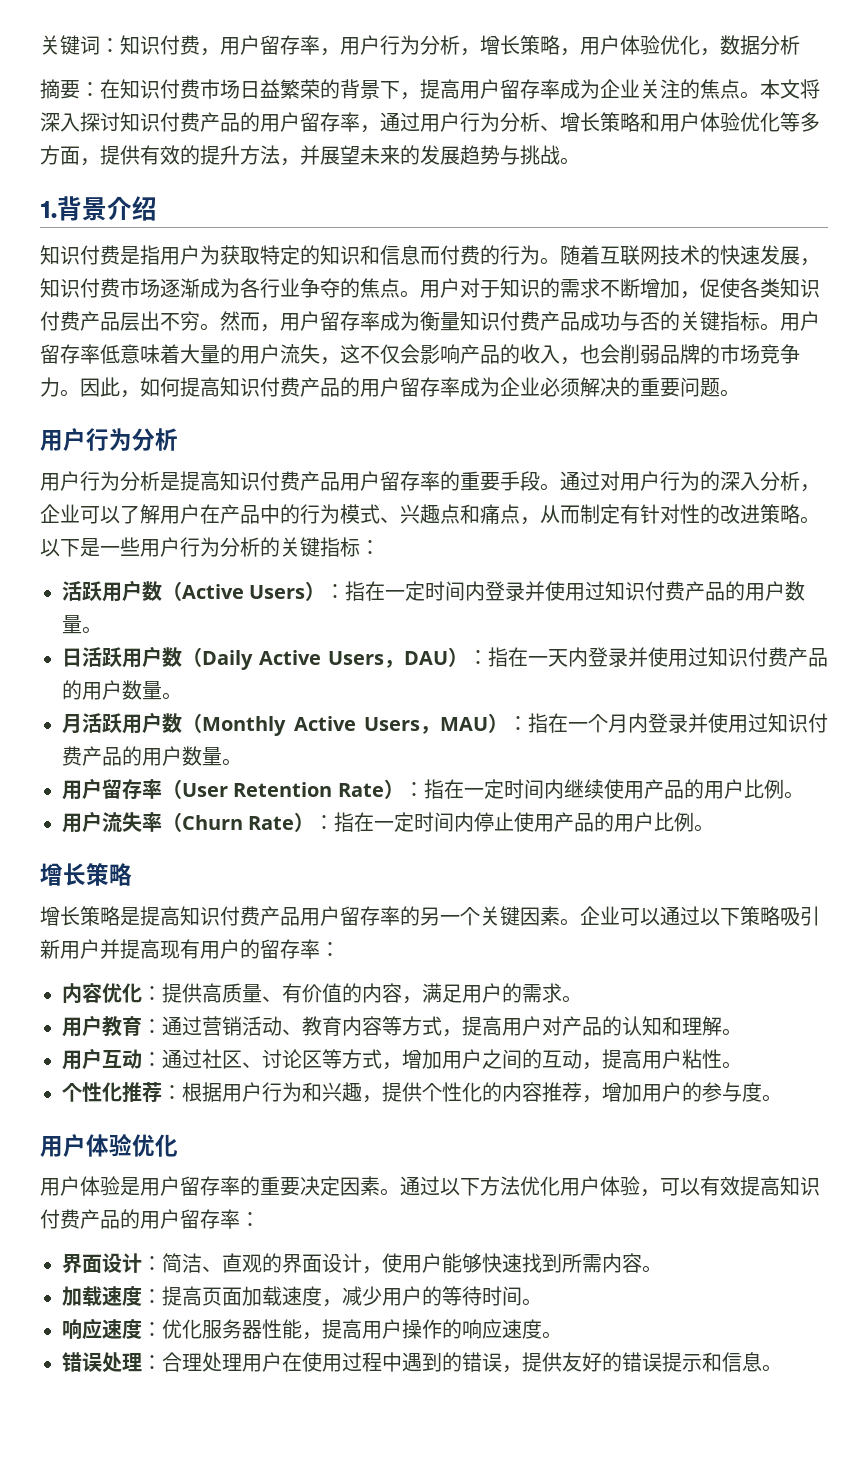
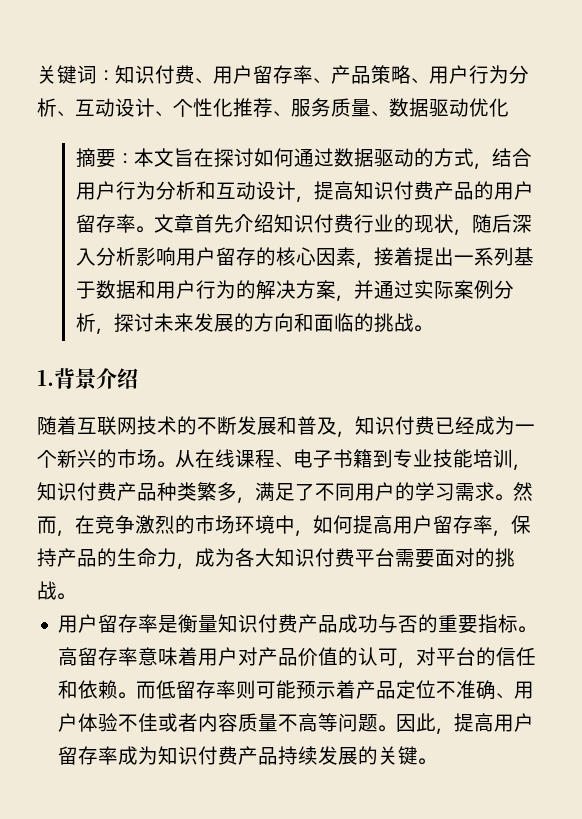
- 关键词：知识付费，用户留存率，用户行为分析，增长策略，用户体验优化，数据分析
- 摘要：在知识付费市场日益繁荣的背景下，提高用户留存率成为企业关注的焦点。本文将深入探讨知识付费产品的用户留存率，通过用户行为分析、增长策略和用户体验优化等多方面，提供有效的提升方法，并展望未来的发展趋势与挑战。
+ 关键词：知识付费、用户留存率、产品策略、用户行为分析、互动设计、个性化推荐、服务质量、数据驱动优化
+ 摘要：本文旨在探讨如何通过数据驱动的方式，结合用户行为分析和互动设计，提高知识付费产品的用户留存率。文章首先介绍知识付费行业的现状，随后深入分析影响用户留存的核心因素，接着提出一系列基于数据和用户行为的解决方案，并通过实际案例分析，探讨未来发展的方向和面临的挑战。
  1.背景介绍
- 知识付费是指用户为获取特定的知识和信息而付费的行为。随着互联网技术的快速发展，知识付费市场逐渐成为各行业争夺的焦点。用户对于知识的需求不断增加，促使各类知识付费产品层出不穷。然而，用户留存率成为衡量知识付费产品成功与否的关键指标。用户留存率低意味着大量的用户流失，这不仅会影响产品的收入，也会削弱品牌的市场竞争力。因此，如何提高知识付费产品的用户留存率成为企业必须解决的重要问题。
- 用户行为分析
- 用户行为分析是提高知识付费产品用户留存率的重要手段。通过对用户行为的深入分析，企业可以了解用户在产品中的行为模式、兴趣点和痛点，从而制定有针对性的改进策略。以下是一些用户行为分析的关键指标：
- 活跃用户数（Active Users）：指在一定时间内登录并使用过知识付费产品的用户数量。
- 日活跃用户数（Daily Active Users，DAU）：指在一天内登录并使用过知识付费产品的用户数量。
- 月活跃用户数（Monthly Active Users，MAU）：指在一个月内登录并使用过知识付费产品的用户数量。
- 用户留存率（User Retention Rate）：指在一定时间内继续使用产品的用户比例。
- 用户流失率（Churn Rate）：指在一定时间内停止使用产品的用户比例。
- 增长策略
- 增长策略是提高知识付费产品用户留存率的另一个关键因素。企业可以通过以下策略吸引新用户并提高现有用户的留存率：
- 内容优化：提供高质量、有价值的内容，满足用户的需求。
- 用户教育：通过营销活动、教育内容等方式，提高用户对产品的认知和理解。
- 用户互动：通过社区、讨论区等方式，增加用户之间的互动，提高用户粘性。
- 个性化推荐：根据用户行为和兴趣，提供个性化的内容推荐，增加用户的参与度。
- 用户体验优化
- 用户体验是用户留存率的重要决定因素。通过以下方法优化用户体验，可以有效提高知识付费产品的用户留存率：
- 界面设计：简洁、直观的界面设计，使用户能够快速找到所需内容。
- 加载速度：提高页面加载速度，减少用户的等待时间。
- 响应速度：优化服务器性能，提高用户操作的响应速度。
- 错误处理：合理处理用户在使用过程中遇到的错误，提供友好的错误提示和信息。
+ 随着互联网技术的不断发展和普及，知识付费已经成为一个新兴的市场。从在线课程、电子书籍到专业技能培训，知识付费产品种类繁多，满足了不同用户的学习需求。然而，在竞争激烈的市场环境中，如何提高用户留存率，保持产品的生命力，成为各大知识付费平台需要面对的挑战。
+ 用户留存率是衡量知识付费产品成功与否的重要指标。高留存率意味着用户对产品价值的认可，对平台的信任和依赖。而低留存率则可能预示着产品定位不准确、用户体验不佳或者内容质量不高等问题。因此，提高用户留存率成为知识付费产品持续发展的关键。

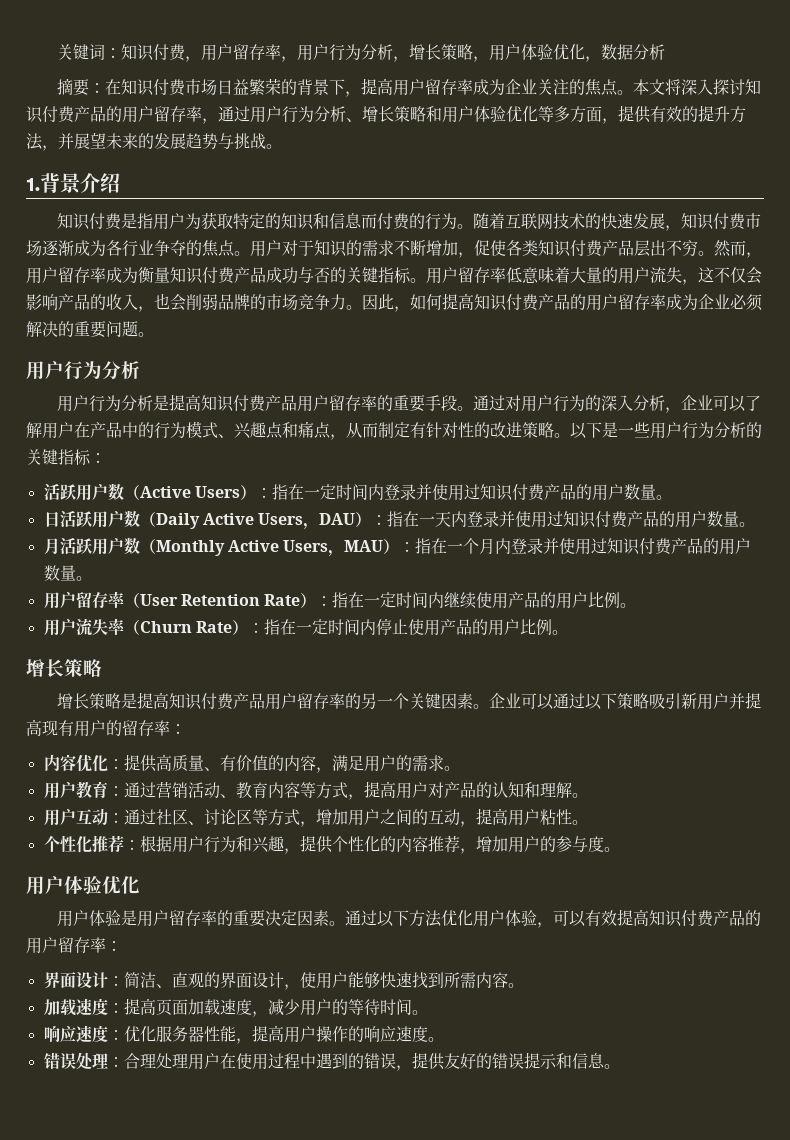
- 关键词：知识付费、用户留存率、产品策略、用户行为分析、互动设计、个性化推荐、服务质量、数据驱动优化
- 摘要：本文旨在探讨如何通过数据驱动的方式，结合用户行为分析和互动设计，提高知识付费产品的用户留存率。文章首先介绍知识付费行业的现状，随后深入分析影响用户留存的核心因素，接着提出一系列基于数据和用户行为的解决方案，并通过实际案例分析，探讨未来发展的方向和面临的挑战。
+ 关键词：知识付费，用户留存率，用户行为分析，增长策略，用户体验优化，数据分析
+ 摘要：在知识付费市场日益繁荣的背景下，提高用户留存率成为企业关注的焦点。本文将深入探讨知识付费产品的用户留存率，通过用户行为分析、增长策略和用户体验优化等多方面，提供有效的提升方法，并展望未来的发展趋势与挑战。
  1.背景介绍
- 随着互联网技术的不断发展和普及，知识付费已经成为一个新兴的市场。从在线课程、电子书籍到专业技能培训，知识付费产品种类繁多，满足了不同用户的学习需求。然而，在竞争激烈的市场环境中，如何提高用户留存率，保持产品的生命力，成为各大知识付费平台需要面对的挑战。
- 用户留存率是衡量知识付费产品成功与否的重要指标。高留存率意味着用户对产品价值的认可，对平台的信任和依赖。而低留存率则可能预示着产品定位不准确、用户体验不佳或者内容质量不高等问题。因此，提高用户留存率成为知识付费产品持续发展的关键。
+ 知识付费是指用户为获取特定的知识和信息而付费的行为。随着互联网技术的快速发展，知识付费市场逐渐成为各行业争夺的焦点。用户对于知识的需求不断增加，促使各类知识付费产品层出不穷。然而，用户留存率成为衡量知识付费产品成功与否的关键指标。用户留存率低意味着大量的用户流失，这不仅会影响产品的收入，也会削弱品牌的市场竞争力。因此，如何提高知识付费产品的用户留存率成为企业必须解决的重要问题。
+ 用户行为分析
+ 用户行为分析是提高知识付费产品用户留存率的重要手段。通过对用户行为的深入分析，企业可以了解用户在产品中的行为模式、兴趣点和痛点，从而制定有针对性的改进策略。以下是一些用户行为分析的关键指标：
+ 活跃用户数（Active Users）：指在一定时间内登录并使用过知识付费产品的用户数量。
+ 日活跃用户数（Daily Active Users，DAU）：指在一天内登录并使用过知识付费产品的用户数量。
+ 月活跃用户数（Monthly Active Users，MAU）：指在一个月内登录并使用过知识付费产品的用户数量。
+ 用户留存率（User Retention Rate）：指在一定时间内继续使用产品的用户比例。
+ 用户流失率（Churn Rate）：指在一定时间内停止使用产品的用户比例。
+ 增长策略
+ 增长策略是提高知识付费产品用户留存率的另一个关键因素。企业可以通过以下策略吸引新用户并提高现有用户的留存率：
+ 内容优化：提供高质量、有价值的内容，满足用户的需求。
+ 用户教育：通过营销活动、教育内容等方式，提高用户对产品的认知和理解。
+ 用户互动：通过社区、讨论区等方式，增加用户之间的互动，提高用户粘性。
+ 个性化推荐：根据用户行为和兴趣，提供个性化的内容推荐，增加用户的参与度。
+ 用户体验优化
+ 用户体验是用户留存率的重要决定因素。通过以下方法优化用户体验，可以有效提高知识付费产品的用户留存率：
+ 界面设计：简洁、直观的界面设计，使用户能够快速找到所需内容。
+ 加载速度：提高页面加载速度，减少用户的等待时间。
+ 响应速度：优化服务器性能，提高用户操作的响应速度。
+ 错误处理：合理处理用户在使用过程中遇到的错误，提供友好的错误提示和信息。

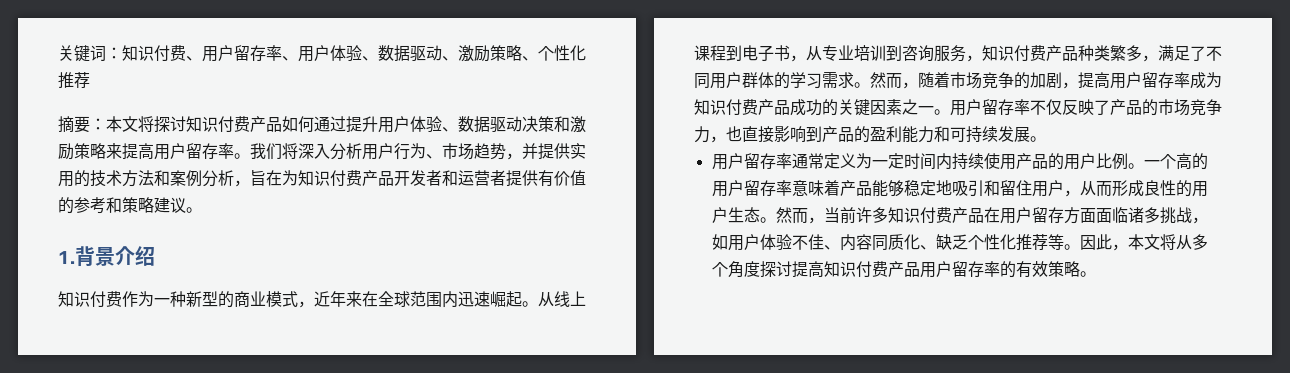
- 关键词：知识付费，用户留存率，用户行为分析，增长策略，用户体验优化，数据分析
- 摘要：在知识付费市场日益繁荣的背景下，提高用户留存率成为企业关注的焦点。本文将深入探讨知识付费产品的用户留存率，通过用户行为分析、增长策略和用户体验优化等多方面，提供有效的提升方法，并展望未来的发展趋势与挑战。
+ 关键词：知识付费、用户留存率、用户体验、数据驱动、激励策略、个性化推荐
+ 摘要：本文将探讨知识付费产品如何通过提升用户体验、数据驱动决策和激励策略来提高用户留存率。我们将深入分析用户行为、市场趋势，并提供实用的技术方法和案例分析，旨在为知识付费产品开发者和运营者提供有价值的参考和策略建议。
- 知识付费是指用户为获取特定的知识和信息而付费的行为。随着互联网技术的快速发展，知识付费市场逐渐成为各行业争夺的焦点。用户对于知识的需求不断增加，促使各类知识付费产品层出不穷。然而，用户留存率成为衡量知识付费产品成功与否的关键指标。用户留存率低意味着大量的用户流失，这不仅会影响产品的收入，也会削弱品牌的市场竞争力。因此，如何提高知识付费产品的用户留存率成为企业必须解决的重要问题。
- 用户行为分析
- 用户行为分析是提高知识付费产品用户留存率的重要手段。通过对用户行为的深入分析，企业可以了解用户在产品中的行为模式、兴趣点和痛点，从而制定有针对性的改进策略。以下是一些用户行为分析的关键指标：
- 活跃用户数（Active Users）：指在一定时间内登录并使用过知识付费产品的用户数量。
- 日活跃用户数（Daily Active Users，DAU）：指在一天内登录并使用过知识付费产品的用户数量。
- 月活跃用户数（Monthly Active Users，MAU）：指在一个月内登录并使用过知识付费产品的用户数量。
- 用户留存率（User Retention Rate）：指在一定时间内继续使用产品的用户比例。
- 用户流失率（Churn Rate）：指在一定时间内停止使用产品的用户比例。
- 增长策略
- 增长策略是提高知识付费产品用户留存率的另一个关键因素。企业可以通过以下策略吸引新用户并提高现有用户的留存率：
- 内容优化：提供高质量、有价值的内容，满足用户的需求。
- 用户教育：通过营销活动、教育内容等方式，提高用户对产品的认知和理解。
- 用户互动：通过社区、讨论区等方式，增加用户之间的互动，提高用户粘性。
- 个性化推荐：根据用户行为和兴趣，提供个性化的内容推荐，增加用户的参与度。
- 用户体验优化
- 用户体验是用户留存率的重要决定因素。通过以下方法优化用户体验，可以有效提高知识付费产品的用户留存率：
- 界面设计：简洁、直观的界面设计，使用户能够快速找到所需内容。
- 加载速度：提高页面加载速度，减少用户的等待时间。
- 响应速度：优化服务器性能，提高用户操作的响应速度。
- 错误处理：合理处理用户在使用过程中遇到的错误，提供友好的错误提示和信息。
+ 知识付费作为一种新型的商业模式，近年来在全球范围内迅速崛起。从线上课程到电子书，从专业培训到咨询服务，知识付费产品种类繁多，满足了不同用户群体的学习需求。然而，随着市场竞争的加剧，提高用户留存率成为知识付费产品成功的关键因素之一。用户留存率不仅反映了产品的市场竞争力，也直接影响到产品的盈利能力和可持续发展。
+ 用户留存率通常定义为一定时间内持续使用产品的用户比例。一个高的用户留存率意味着产品能够稳定地吸引和留住用户，从而形成良性的用户生态。然而，当前许多知识付费产品在用户留存方面面临诸多挑战，如用户体验不佳、内容同质化、缺乏个性化推荐等。因此，本文将从多个角度探讨提高知识付费产品用户留存率的有效策略。

